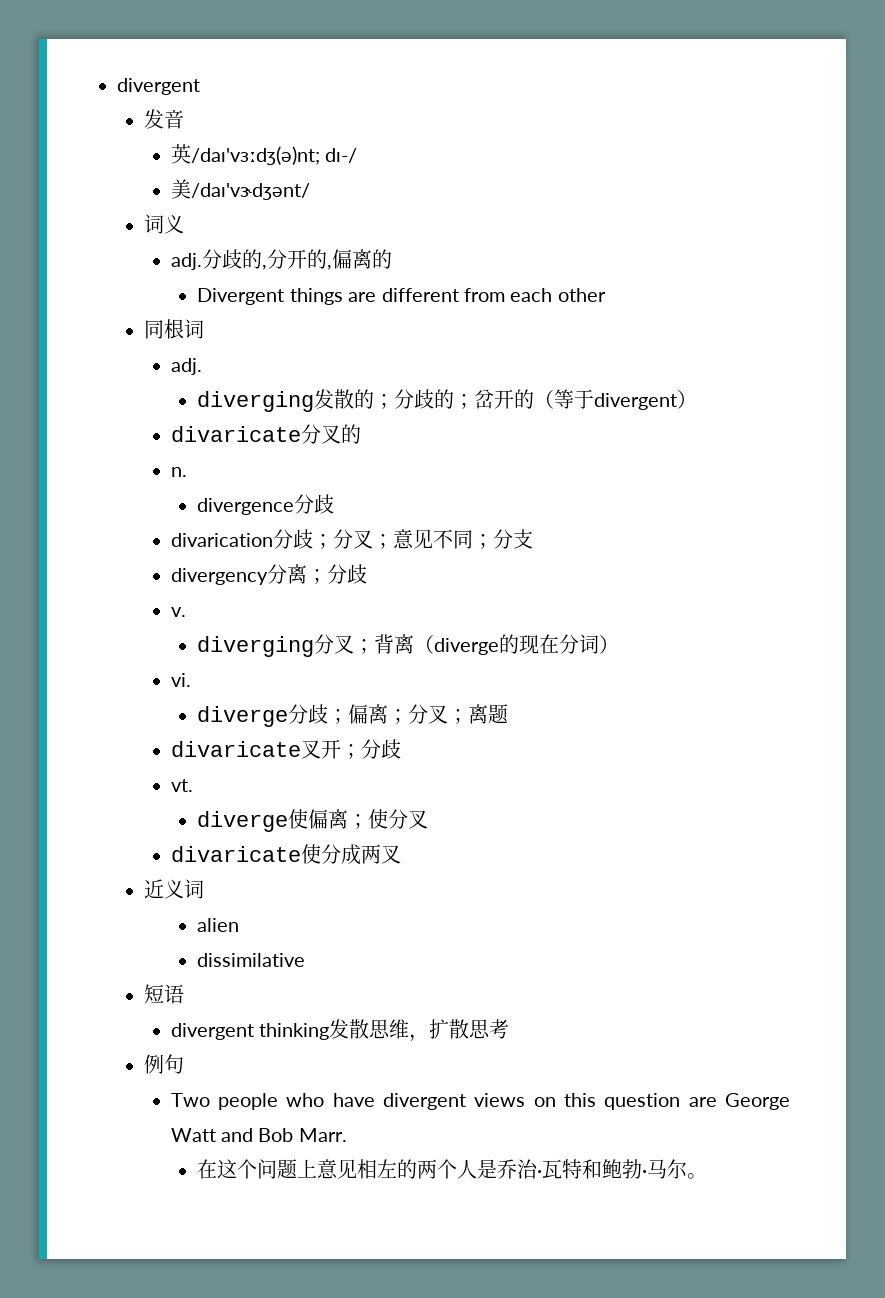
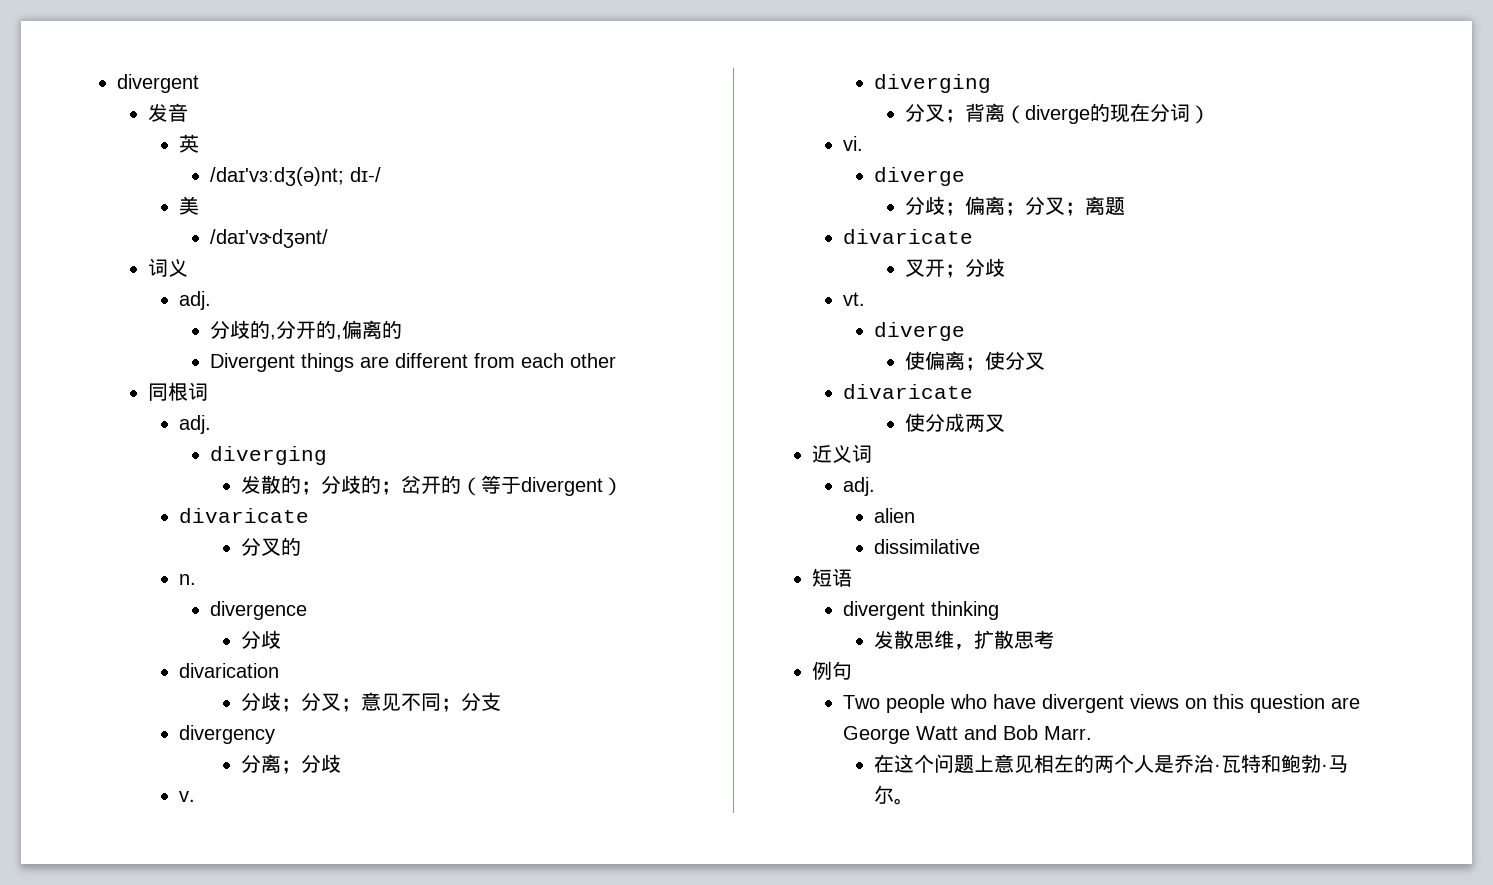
- 英/daɪ'vɜːdʒ(ə)nt; dɪ-/
+ 英
+ /daɪ'vɜːdʒ(ə)nt; dɪ-/
- 美/daɪ'vɝdʒənt/
+ 美
+ /daɪ'vɝdʒənt/
  词义
- adj.分歧的,分开的,偏离的
+ adj.
+ 分歧的,分开的,偏离的
  同根词
  adj.
- diverging发散的；分歧的；岔开的（等于divergent）
- divaricate分叉的
+ diverging
+ 发散的；分歧的；岔开的（等于divergent）
+ divaricate
+ 分叉的
- divergence分歧
+ divergence
+ 分歧
- divarication分歧；分叉；意见不同；分支
+ divarication
+ 分歧；分叉；意见不同；分支
- divergency分离；分歧
+ divergency
+ 分离；分歧
  v.
- diverging分叉；背离（diverge的现在分词）
+ diverging
+ 分叉；背离（diverge的现在分词）
  vi.
- diverge分歧；偏离；分叉；离题
- divaricate叉开；分歧
+ diverge
+ 分歧；偏离；分叉；离题
+ divaricate
+ 叉开；分歧
  vt.
- diverge使偏离；使分叉
- divaricate使分成两叉
+ diverge
+ 使偏离；使分叉
+ divaricate
+ 使分成两叉
  近义词
+ adj.
- divergent thinking发散思维，扩散思考
+ divergent thinking
+ 发散思维，扩散思考

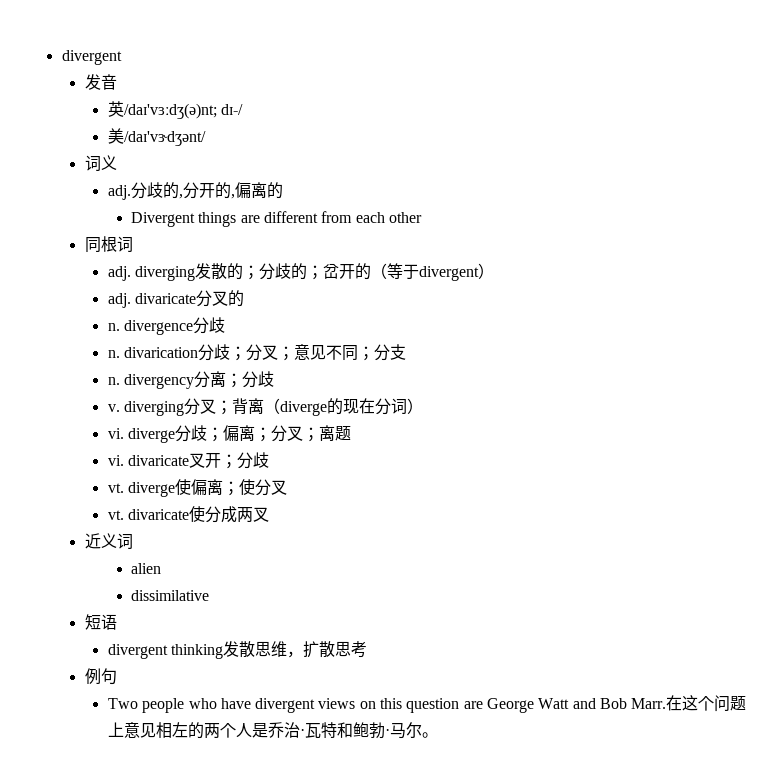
- 英
- /daɪ'vɜːdʒ(ə)nt; dɪ-/
+ 英/daɪ'vɜːdʒ(ə)nt; dɪ-/
- 美
- /daɪ'vɝdʒənt/
+ 美/daɪ'vɝdʒənt/
  词义
- adj.
- 分歧的,分开的,偏离的
+ adj.分歧的,分开的,偏离的
  同根词
- adj.
- diverging
- 发散的；分歧的；岔开的（等于divergent）
- divaricate
- 分叉的
+ adj. diverging发散的；分歧的；岔开的（等于divergent）
+ adj. divaricate分叉的
- n.
- divergence
- 分歧
- divarication
- 分歧；分叉；意见不同；分支
+ n. divergence分歧
+ n. divarication分歧；分叉；意见不同；分支
- divergency
- 分离；分歧
+ n. divergency分离；分歧
- v.
- diverging
- 分叉；背离（diverge的现在分词）
+ v. diverging分叉；背离（diverge的现在分词）
- vi.
- diverge
- 分歧；偏离；分叉；离题
- divaricate
- 叉开；分歧
+ vi. diverge分歧；偏离；分叉；离题
+ vi. divaricate叉开；分歧
- vt.
- diverge
- 使偏离；使分叉
- divaricate
- 使分成两叉
+ vt. diverge使偏离；使分叉
+ vt. divaricate使分成两叉
  近义词
- adj.
- divergent thinking
- 发散思维，扩散思考
+ divergent thinking发散思维，扩散思考
- Two people who have divergent views on this question are George Watt and Bob Marr.
- 在这个问题上意见相左的两个人是乔治·瓦特和鲍勃·马尔。
+ Two people who have divergent views on this question are George Watt and Bob Marr.在这个问题上意见相左的两个人是乔治·瓦特和鲍勃·马尔。

